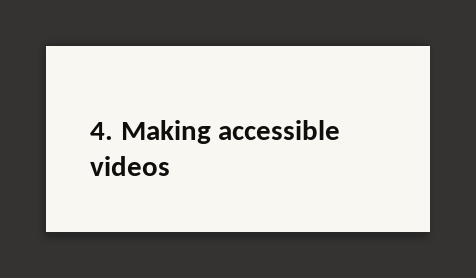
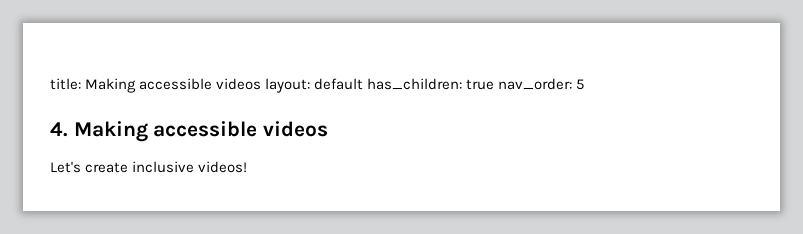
+ title: Making accessible videos layout: default has_children: true nav_order: 5
+ Let's create inclusive videos!

